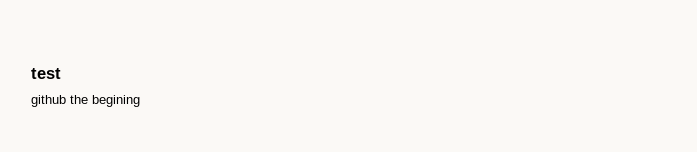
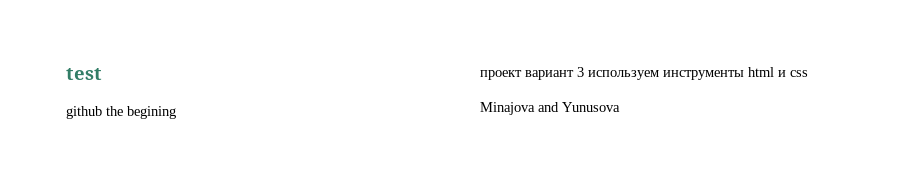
+ проект вариант 3 используем инструменты html и css
+ Minajova and Yunusova

